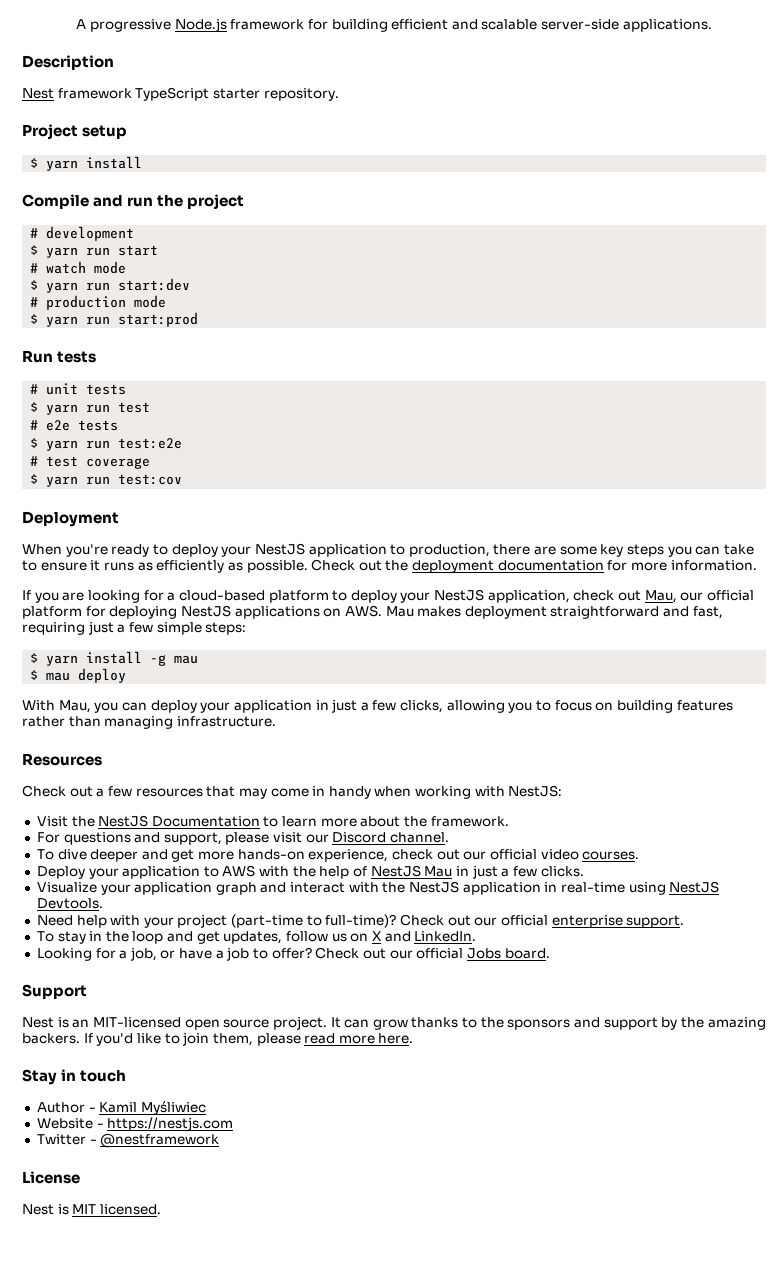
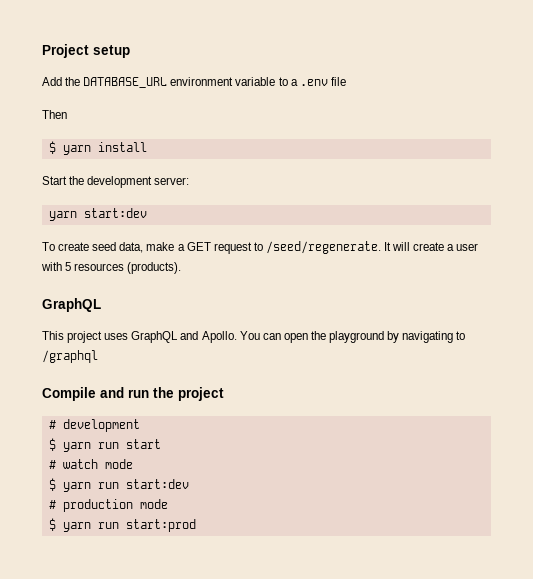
- A progressive Node.js framework for building efficient and scalable server-side applications.
- Description
- Nest framework TypeScript starter repository.
  Project setup
+ Add the DATABASE_URL environment variable to a .env file
+ Then
  $ yarn install
+ Start the development server:
+ yarn start:dev
+ To create seed data, make a GET request to /seed/regenerate. It will create a user with 5 resources (products).
+ GraphQL
+ This project uses GraphQL and Apollo. You can open the playground by navigating to /graphql
- Run tests
- # unit tests
- $ yarn run test
- # e2e tests
- $ yarn run test:e2e
- # test coverage
- $ yarn run test:cov
- Deployment
- When you're ready to deploy your NestJS application to production, there are some key steps you can take to ensure it runs as efficiently as possible. Check out the deployment documentation for more information.
- If you are looking for a cloud-based platform to deploy your NestJS application, check out Mau, our official platform for deploying NestJS applications on AWS. Mau makes deployment straightforward and fast, requiring just a few simple steps:
- $ yarn install -g mau
- $ mau deploy
- With Mau, you can deploy your application in just a few clicks, allowing you to focus on building features rather than managing infrastructure.
- Resources
- Check out a few resources that may come in handy when working with NestJS:
- Visit the NestJS Documentation to learn more about the framework.
- For questions and support, please visit our Discord channel.
- To dive deeper and get more hands-on experience, check out our official video courses.
- Deploy your application to AWS with the help of NestJS Mau in just a few clicks.
- Visualize your application graph and interact with the NestJS application in real-time using NestJS Devtools.
- Need help with your project (part-time to full-time)? Check out our official enterprise support.
- To stay in the loop and get updates, follow us on X and LinkedIn.
- Looking for a job, or have a job to offer? Check out our official Jobs board.
- Support
- Nest is an MIT-licensed open source project. It can grow thanks to the sponsors and support by the amazing backers. If you'd like to join them, please read more here.
- Stay in touch
- Author - Kamil Myśliwiec
- Website - https://nestjs.com
- Twitter - @nestframework
- License
- Nest is MIT licensed.

